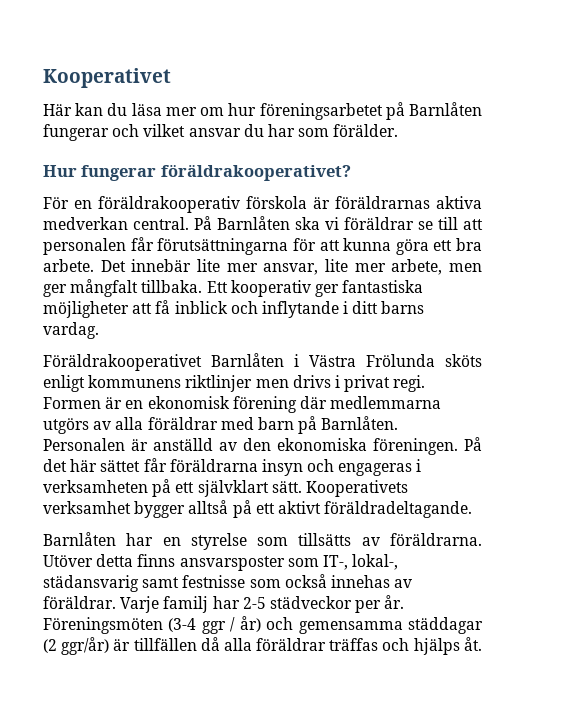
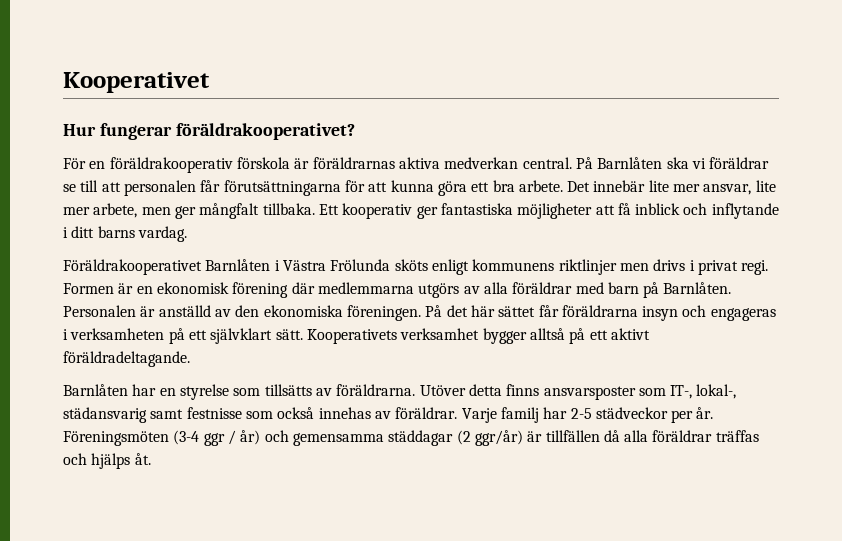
- Här kan du läsa mer om hur föreningsarbetet på Barnlåten fungerar och vilket ansvar du har som förälder.

